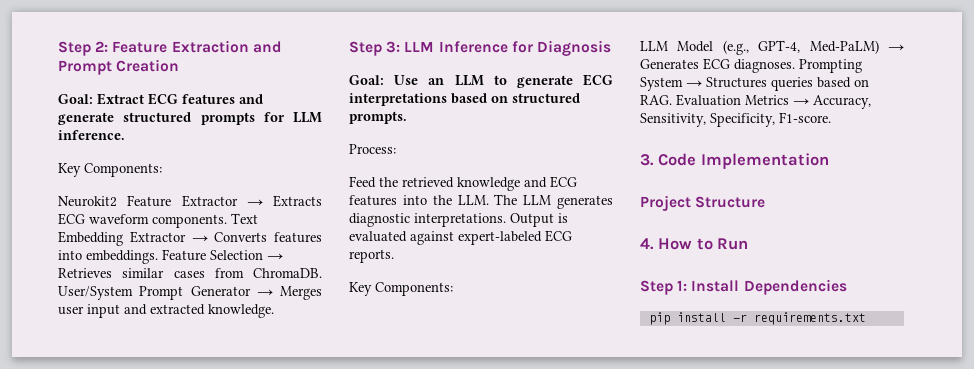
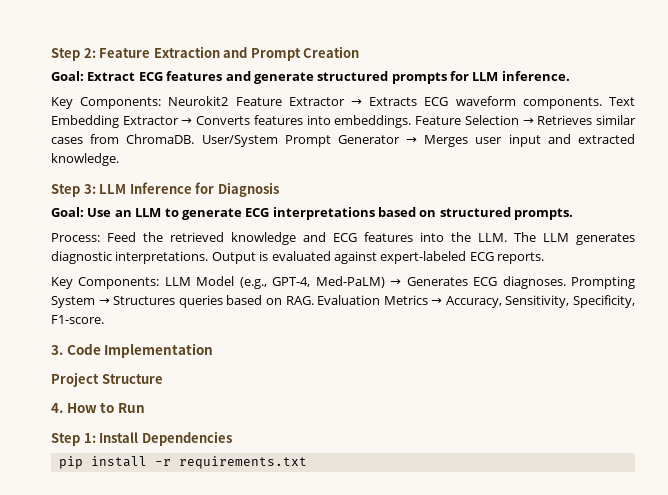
  Goal: Extract ECG features and generate structured prompts for LLM inference.
- Key Components:
- Neurokit2 Feature Extractor → Extracts ECG waveform components.
+ Key Components: Neurokit2 Feature Extractor → Extracts ECG waveform components.
- Process:
- Feed the retrieved knowledge and ECG features into the LLM. The LLM generates diagnostic interpretations.
+ Process: Feed the retrieved knowledge and ECG features into the LLM. The LLM generates diagnostic interpretations.
  Output is evaluated against expert-labeled ECG reports.
- Key Components:
- LLM Model (e.g., GPT-4, Med-PaLM) → Generates ECG diagnoses.
+ Key Components: LLM Model (e.g., GPT-4, Med-PaLM) → Generates ECG diagnoses.

